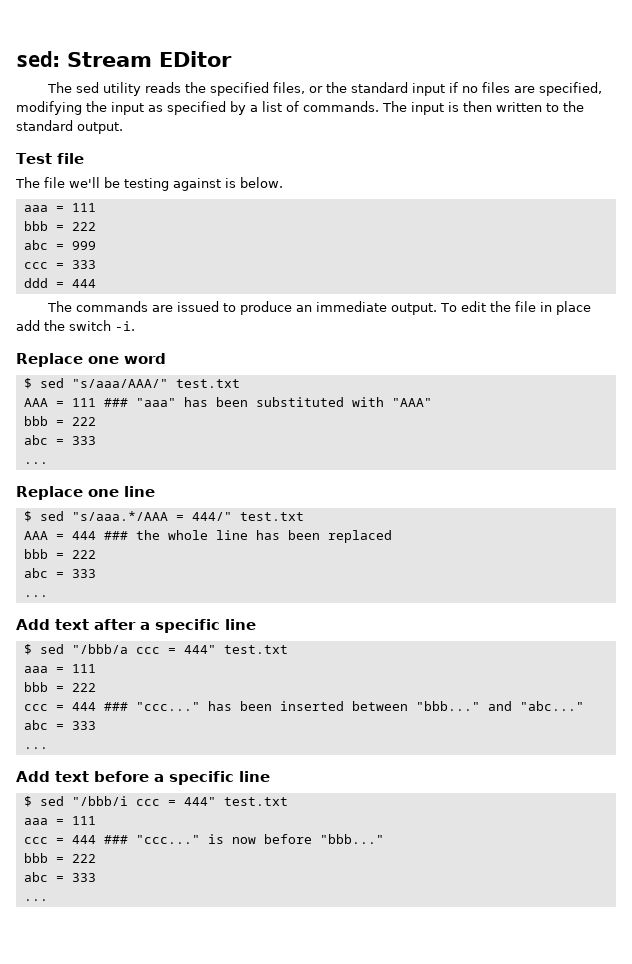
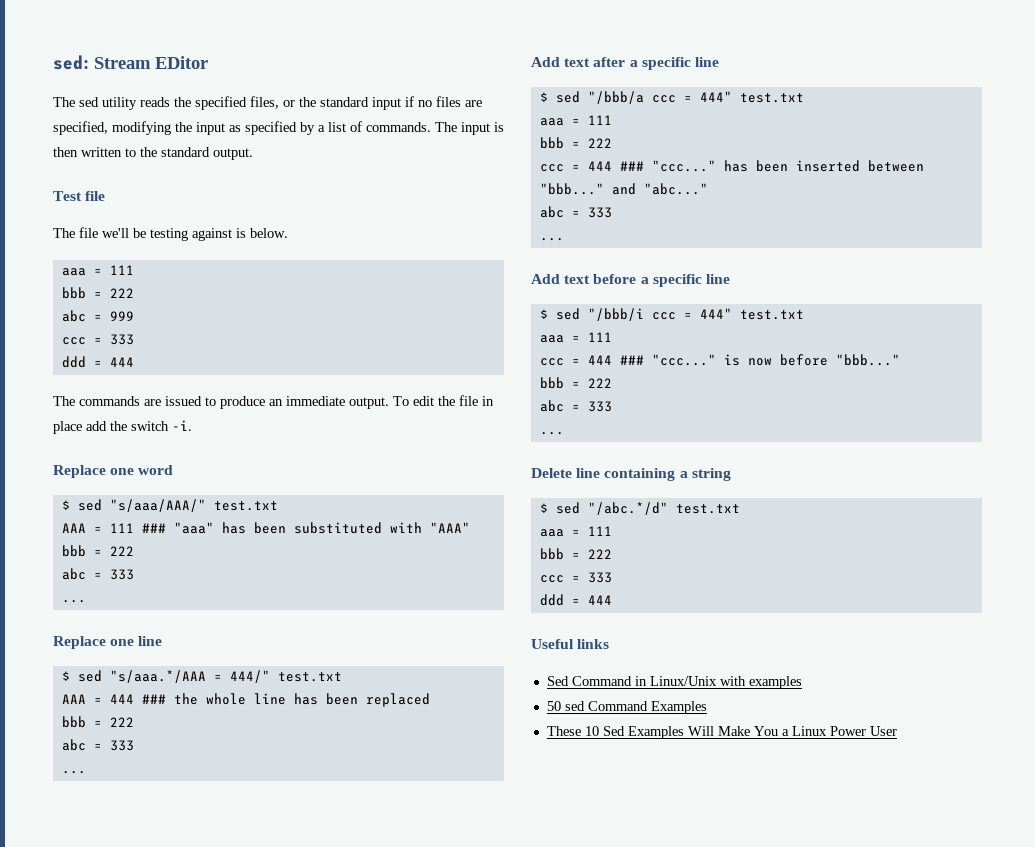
+ Delete line containing a string
+ $ sed "/abc.*/d" test.txt
+ aaa = 111
+ bbb = 222
+ ccc = 333
+ ddd = 444
+ Useful links
+ Sed Command in Linux/Unix with examples
+ 50 sed Command Examples
+ These 10 Sed Examples Will Make You a Linux Power User

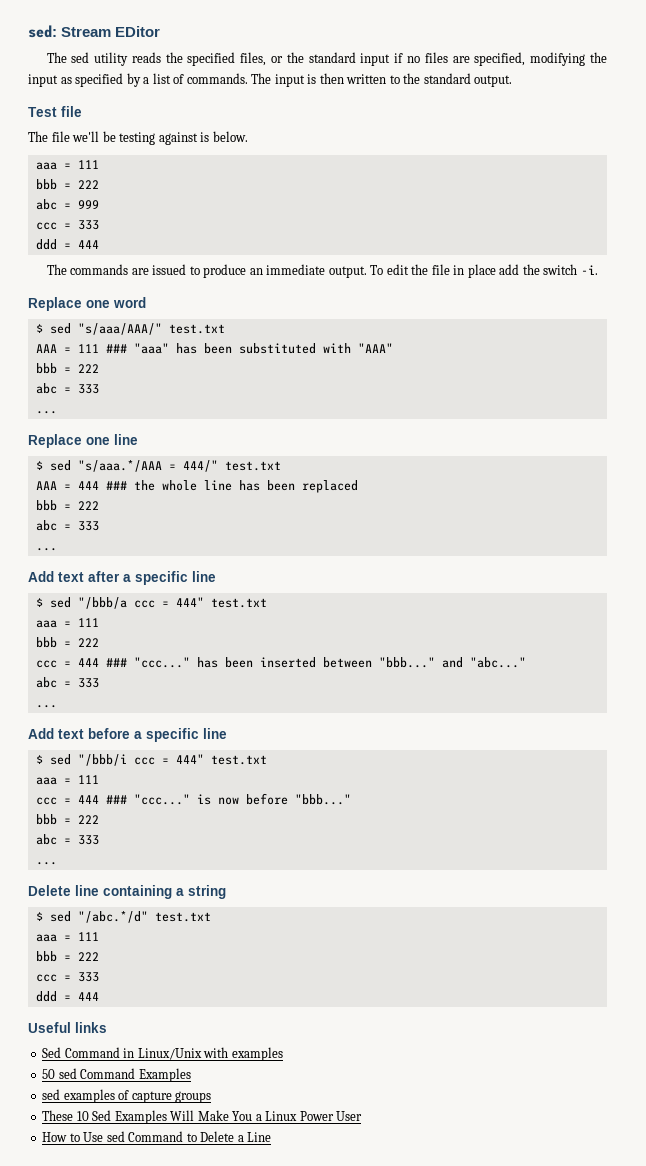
+ sed examples of capture groups
+ How to Use sed Command to Delete a Line

